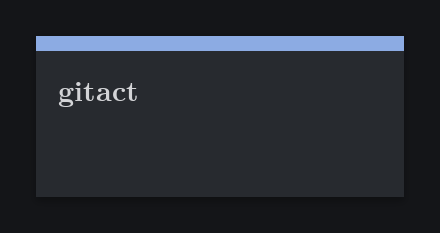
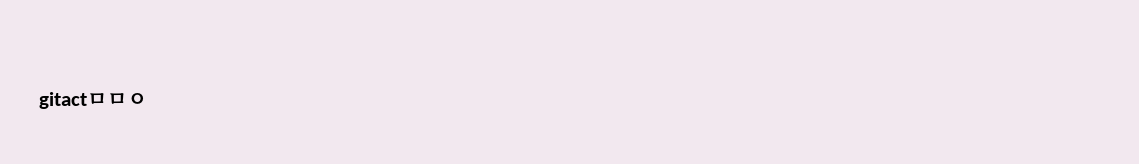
- gitact
+ gitactㅁㅁㅇ

